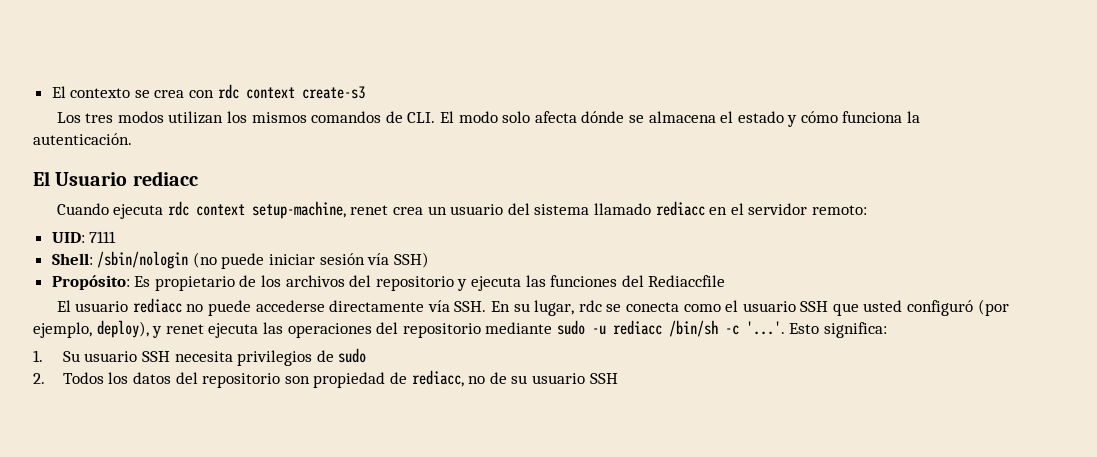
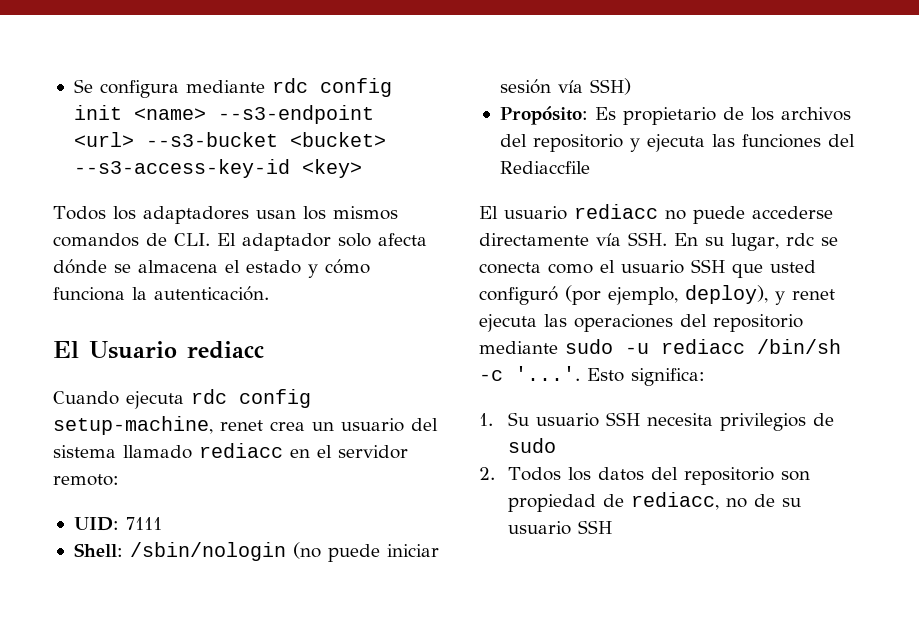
- El contexto se crea con rdc context create-s3
- Los tres modos utilizan los mismos comandos de CLI. El modo solo afecta dónde se almacena el estado y cómo funciona la autenticación.
+ Se configura mediante rdc config init <name> --s3-endpoint <url> --s3-bucket <bucket> --s3-access-key-id <key>
+ Todos los adaptadores usan los mismos comandos de CLI. El adaptador solo afecta dónde se almacena el estado y cómo funciona la autenticación.
- Cuando ejecuta rdc context setup-machine, renet crea un usuario del sistema llamado rediacc en el servidor remoto:
+ Cuando ejecuta rdc config setup-machine, renet crea un usuario del sistema llamado rediacc en el servidor remoto:

